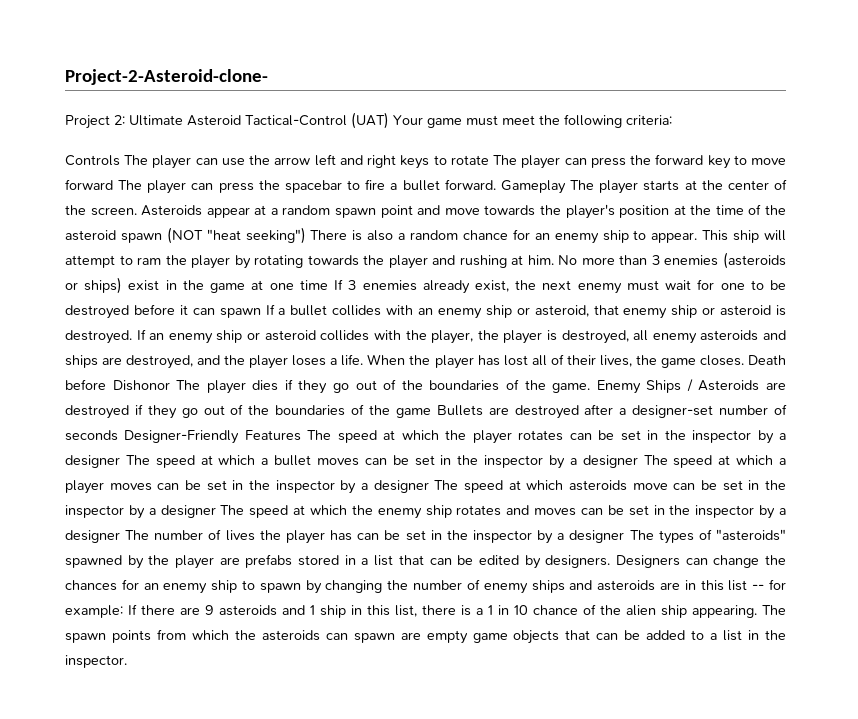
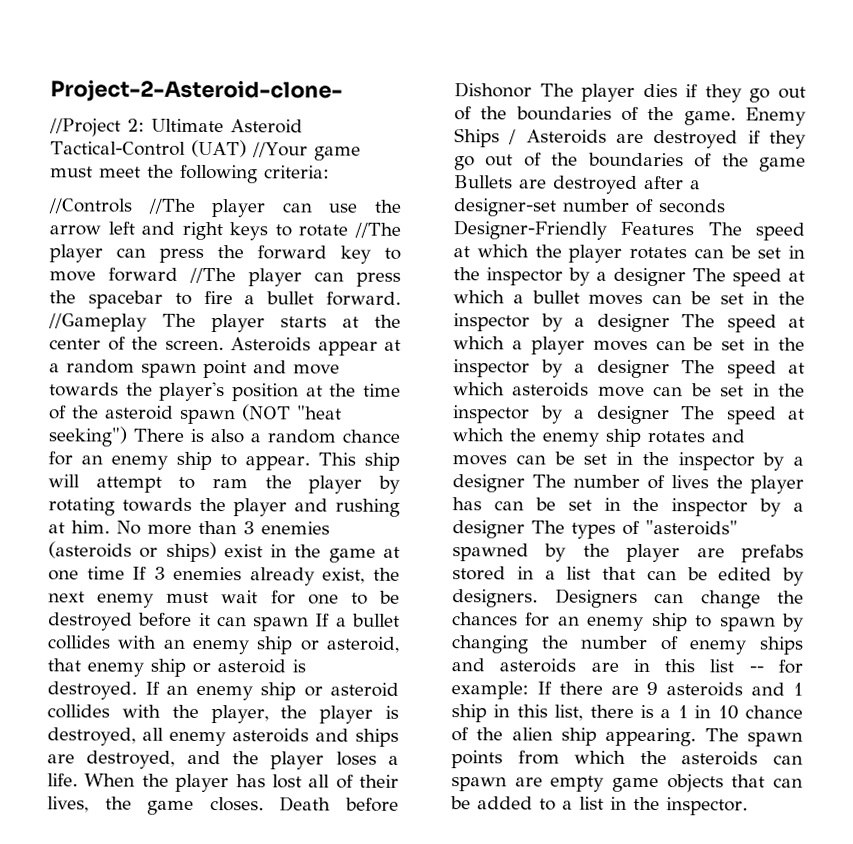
- Project 2: Ultimate Asteroid Tactical-Control (UAT) Your game must meet the following criteria:
+ //Project 2: Ultimate Asteroid Tactical-Control (UAT) //Your game must meet the following criteria:
- Controls The player can use the arrow left and right keys to rotate The player can press the forward key to move forward The player can press the spacebar to fire a bullet forward.
+ //Controls //The player can use the arrow left and right keys to rotate //The player can press the forward key to move forward //The player can press the spacebar to fire a bullet forward.
- Gameplay The player starts at the center of the screen.
+ //Gameplay The player starts at the center of the screen.

